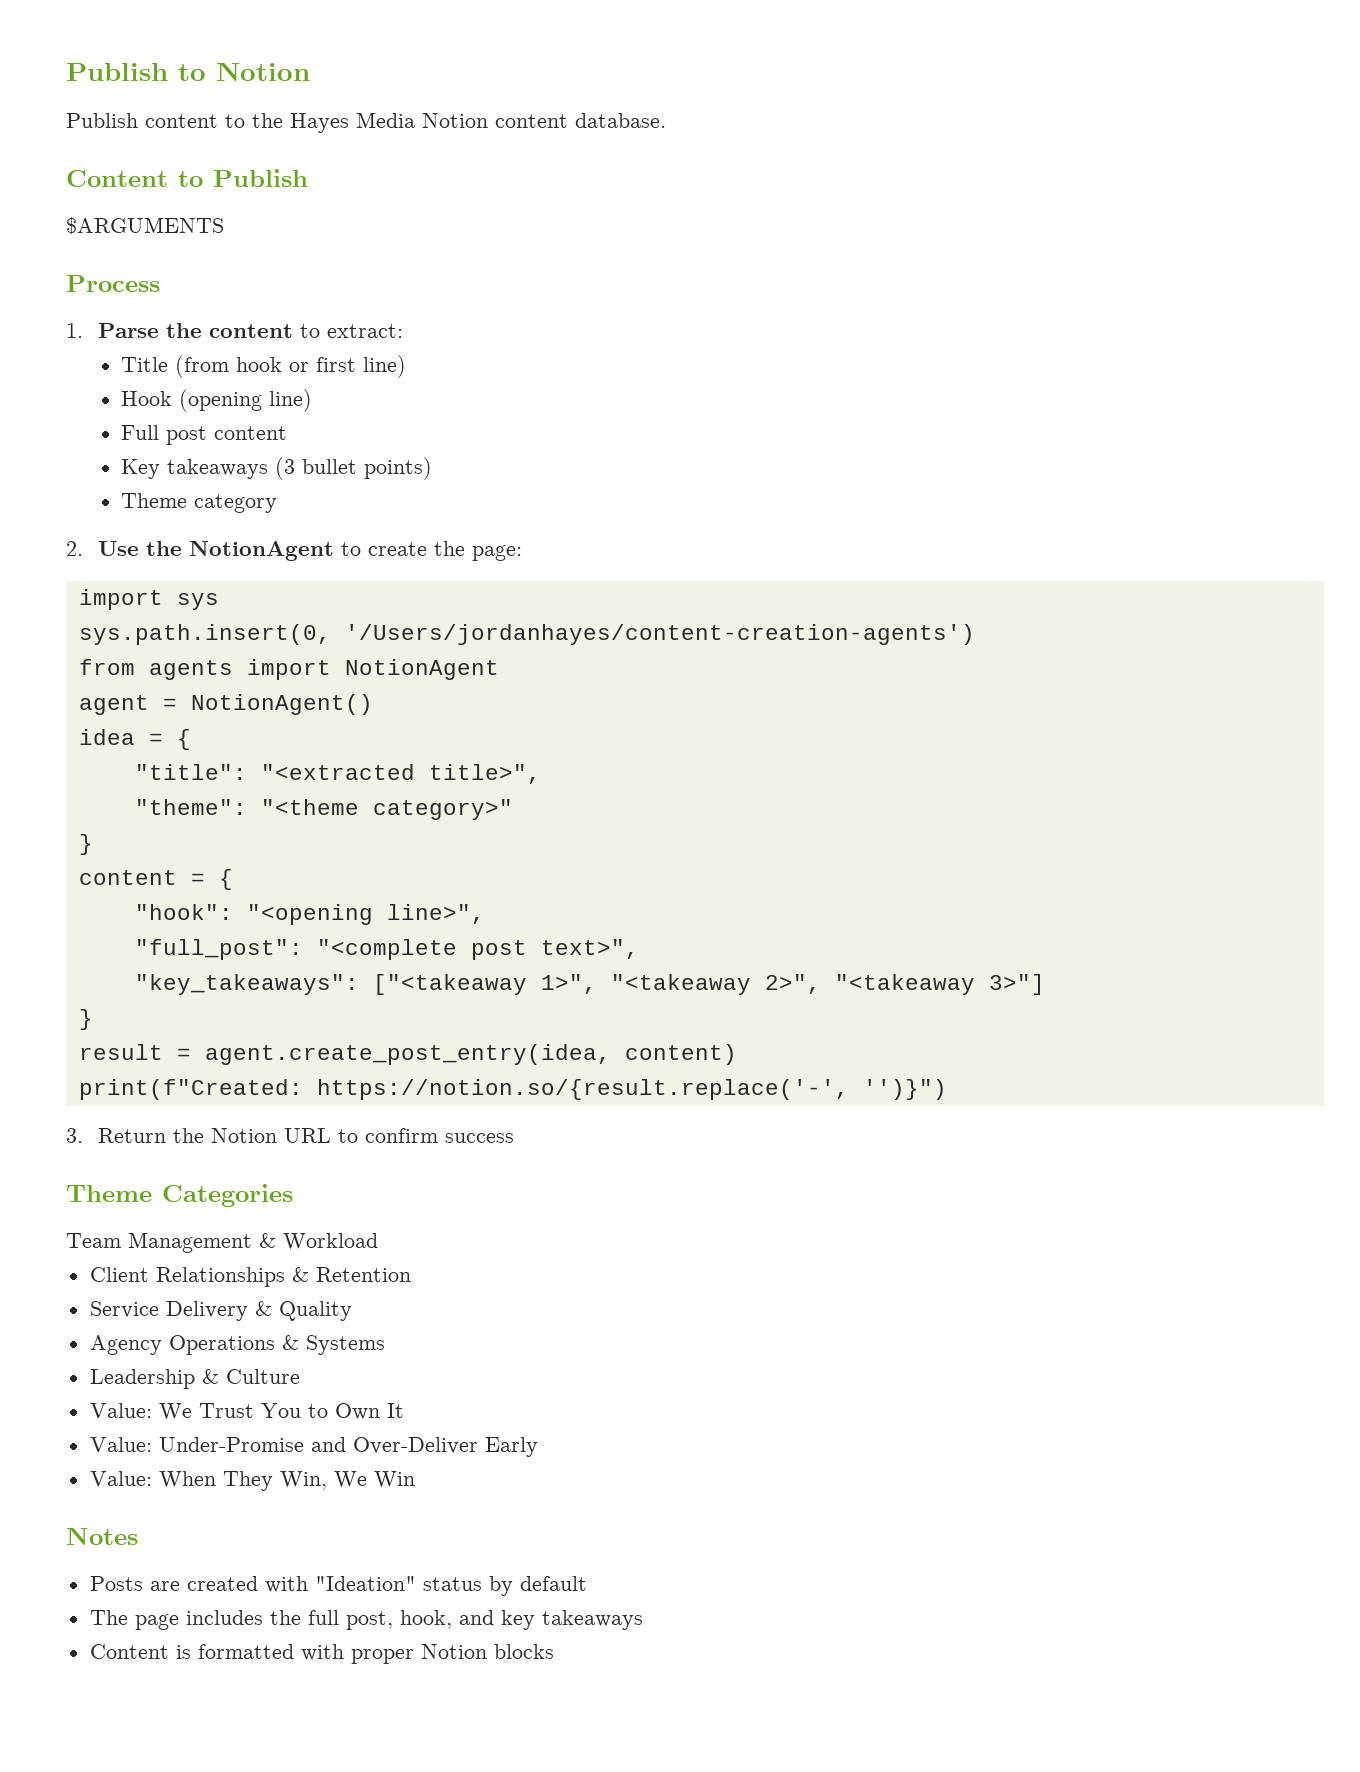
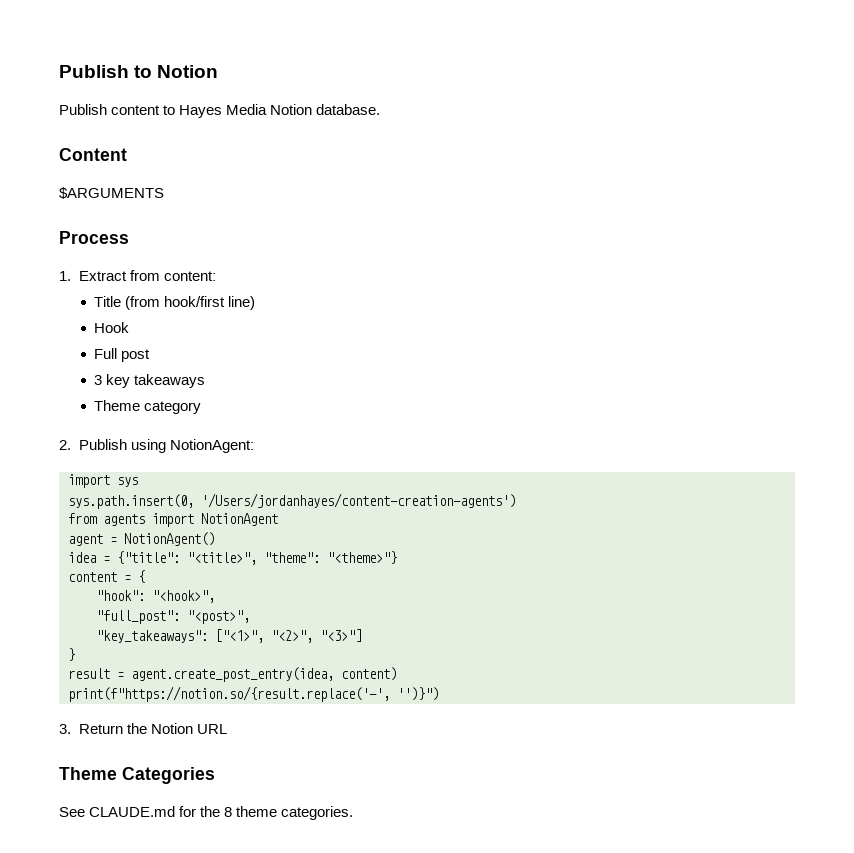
- Publish content to the Hayes Media Notion content database.
+ Publish content to Hayes Media Notion database.
- Content to Publish
+ Content
- 1. Parse the content to extract:
+ 1. Extract from content:
- Title (from hook or first line)
+ Title (from hook/first line)
- Hook (opening line)
+ Hook
- Full post content
- Key takeaways (3 bullet points)
+ Full post
+ 3 key takeaways
- 2. Use the NotionAgent to create the page:
+ 2. Publish using NotionAgent:
- idea = {
- "title": "<extracted title>",
- "theme": "<theme category>"
- }
+ idea = {"title": "<title>", "theme": "<theme>"}
- "hook": "<opening line>",
+ "hook": "<hook>",
- "full_post": "<complete post text>",
- "key_takeaways": ["<takeaway 1>", "<takeaway 2>", "<takeaway 3>"]
+ "full_post": "<post>",
+ "key_takeaways": ["<1>", "<2>", "<3>"]
- print(f"Created: https://notion.so/{result.replace('-', '')}")
+ print(f"https://notion.so/{result.replace('-', '')}")
- 3. Return the Notion URL to confirm success
+ 3. Return the Notion URL
- Team Management & Workload
- Client Relationships & Retention
- Service Delivery & Quality
- Agency Operations & Systems
- Leadership & Culture
- Value: We Trust You to Own It
- Value: Under-Promise and Over-Deliver Early
- Value: When They Win, We Win
- Notes
- Posts are created with "Ideation" status by default
- The page includes the full post, hook, and key takeaways
- Content is formatted with proper Notion blocks
+ See CLAUDE.md for the 8 theme categories.

